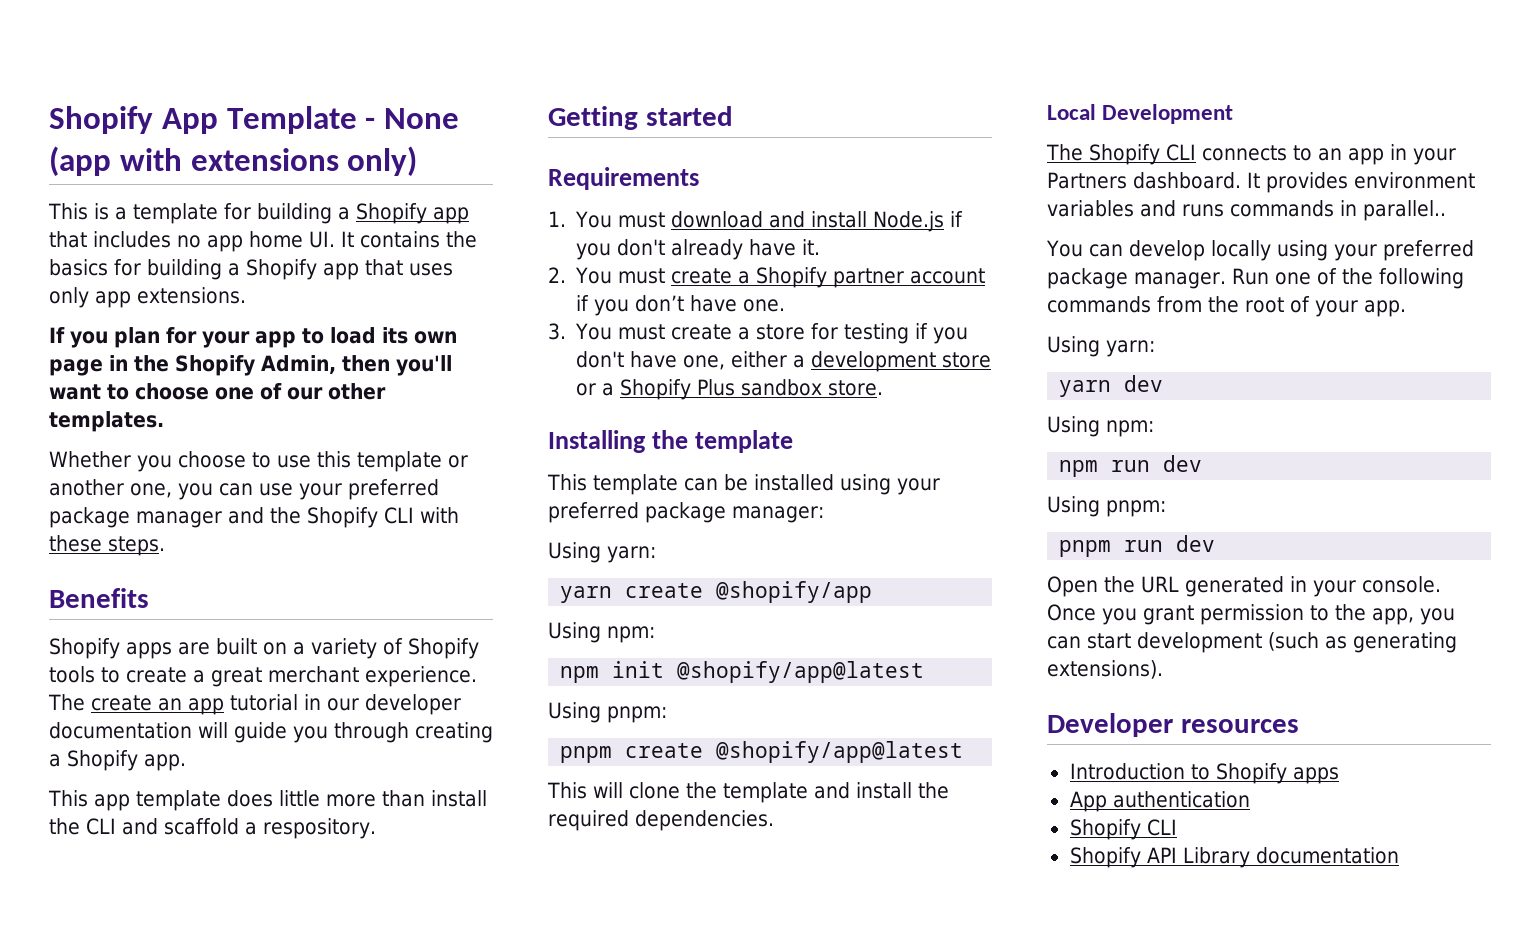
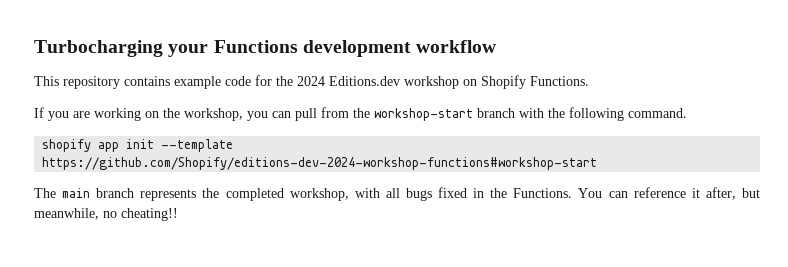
- Shopify App Template - None (app with extensions only)
- This is a template for building a Shopify app that includes no app home UI. It contains the basics for building a Shopify app that uses only app extensions.
- If you plan for your app to load its own page in the Shopify Admin, then you'll want to choose one of our other templates.
- Whether you choose to use this template or another one, you can use your preferred package manager and the Shopify CLI with these steps.
- Benefits
- Shopify apps are built on a variety of Shopify tools to create a great merchant experience. The create an app tutorial in our developer documentation will guide you through creating a Shopify app.
- This app template does little more than install the CLI and scaffold a respository.
- Getting started
- Requirements
- 1. You must download and install Node.js if you don't already have it.
- 2. You must create a Shopify partner account if you don’t have one.
- 3. You must create a store for testing if you don't have one, either a development store or a Shopify Plus sandbox store.
- Installing the template
- This template can be installed using your preferred package manager:
- Using yarn:
- yarn create @shopify/app
- Using npm:
- npm init @shopify/app@latest
- Using pnpm:
- pnpm create @shopify/app@latest
- This will clone the template and install the required dependencies.
- Local Development
- The Shopify CLI connects to an app in your Partners dashboard. It provides environment variables and runs commands in parallel..
- You can develop locally using your preferred package manager. Run one of the following commands from the root of your app.
- Using yarn:
- yarn dev
- Using npm:
- npm run dev
- Using pnpm:
- pnpm run dev
- Open the URL generated in your console. Once you grant permission to the app, you can start development (such as generating extensions).
- Developer resources
- Introduction to Shopify apps
- App authentication
- Shopify CLI
- Shopify API Library documentation
+ Turbocharging your Functions development workflow
+ This repository contains example code for the 2024 Editions.dev workshop on Shopify Functions.
+ If you are working on the workshop, you can pull from the workshop-start branch with the following command.
+ shopify app init --template https://github.com/Shopify/editions-dev-2024-workshop-functions#workshop-start
+ The main branch represents the completed workshop, with all bugs fixed in the Functions. You can reference it after, but meanwhile, no cheating!!

